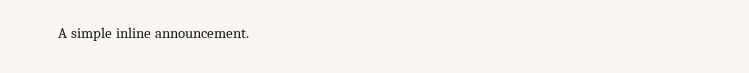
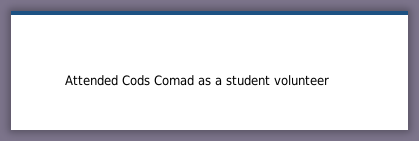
- A simple inline announcement.
+ Attended Cods Comad as a student volunteer

